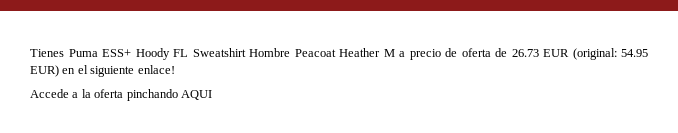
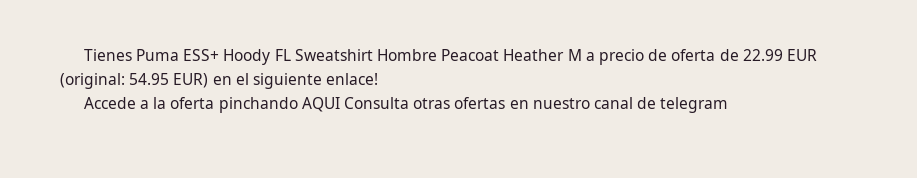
- Tienes Puma ESS+ Hoody FL Sweatshirt Hombre Peacoat Heather M a precio de oferta de 26.73 EUR (original: 54.95 EUR) en el siguiente enlace!
+ Tienes Puma ESS+ Hoody FL Sweatshirt Hombre Peacoat Heather M a precio de oferta de 22.99 EUR (original: 54.95 EUR) en el siguiente enlace!
- Accede a la oferta pinchando AQUI
+ Accede a la oferta pinchando AQUI Consulta otras ofertas en nuestro canal de telegram

